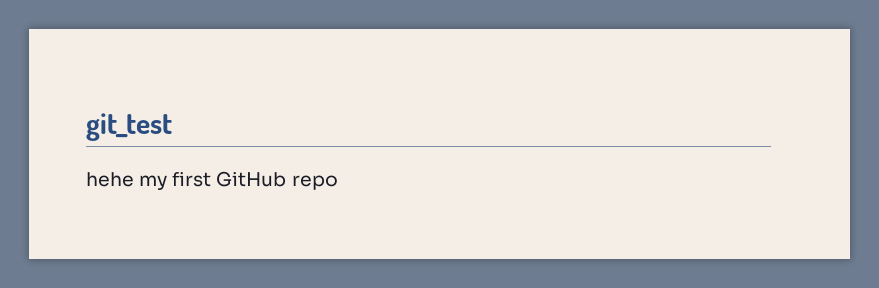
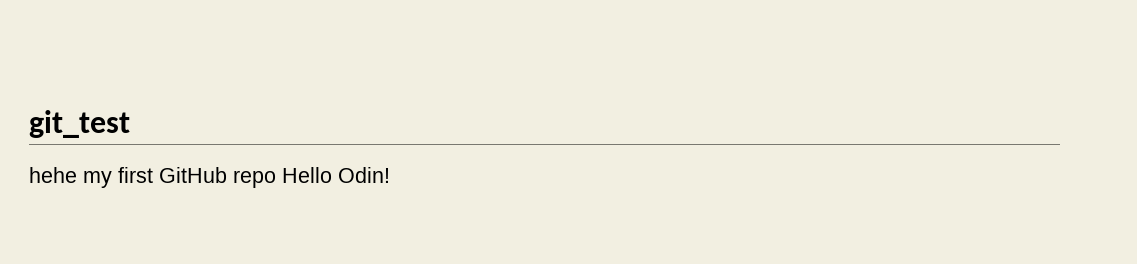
- hehe my first GitHub repo
+ hehe my first GitHub repo Hello Odin!

